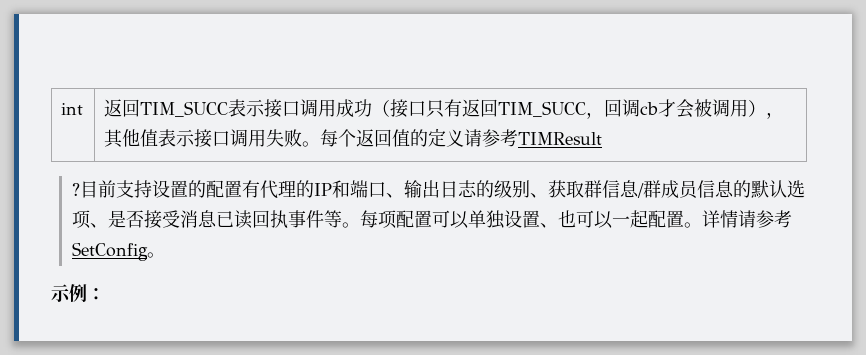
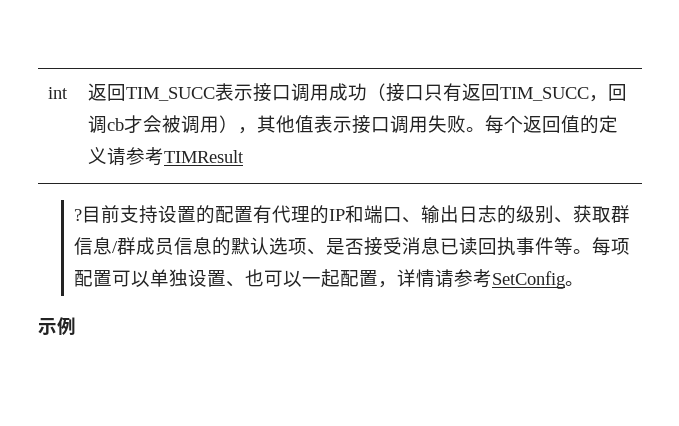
- 每项配置可以单独设置、也可以一起配置。详情请参考SetConfig。
+ 每项配置可以单独设置、也可以一起配置，详情请参考SetConfig。
- 示例：
+ 示例

